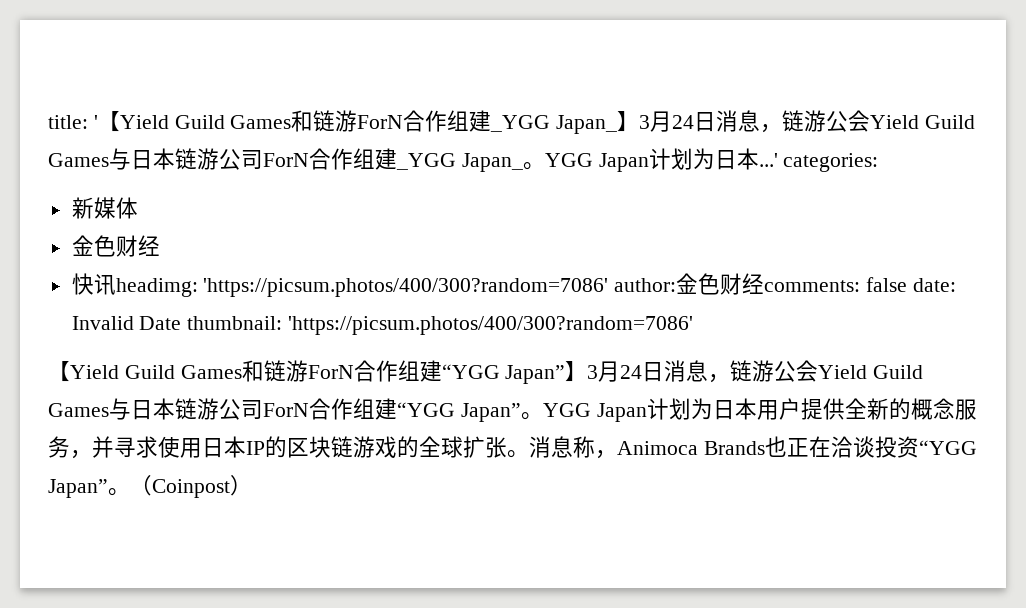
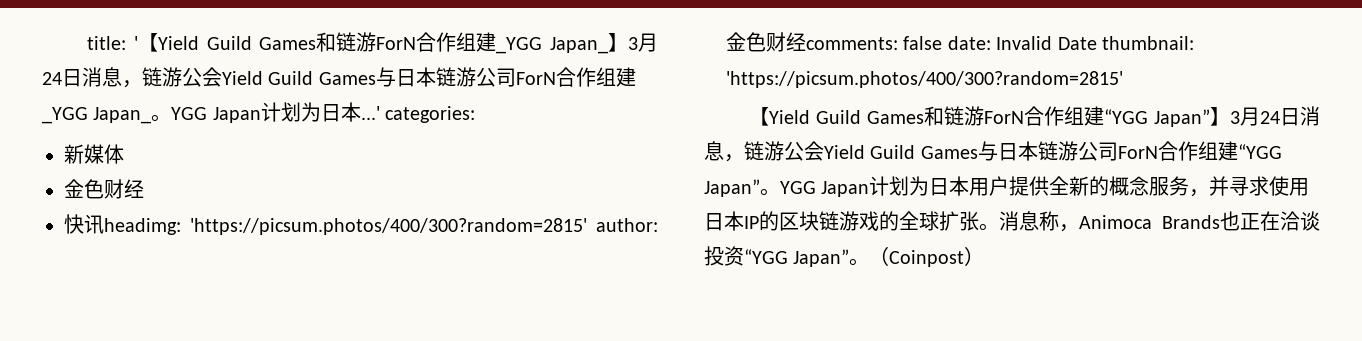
- 快讯headimg: 'https://picsum.photos/400/300?random=7086' author:金色财经comments: false date: Invalid Date thumbnail: 'https://picsum.photos/400/300?random=7086'
+ 快讯headimg: 'https://picsum.photos/400/300?random=2815' author:金色财经comments: false date: Invalid Date thumbnail: 'https://picsum.photos/400/300?random=2815'

